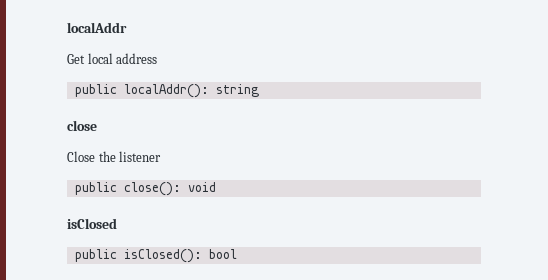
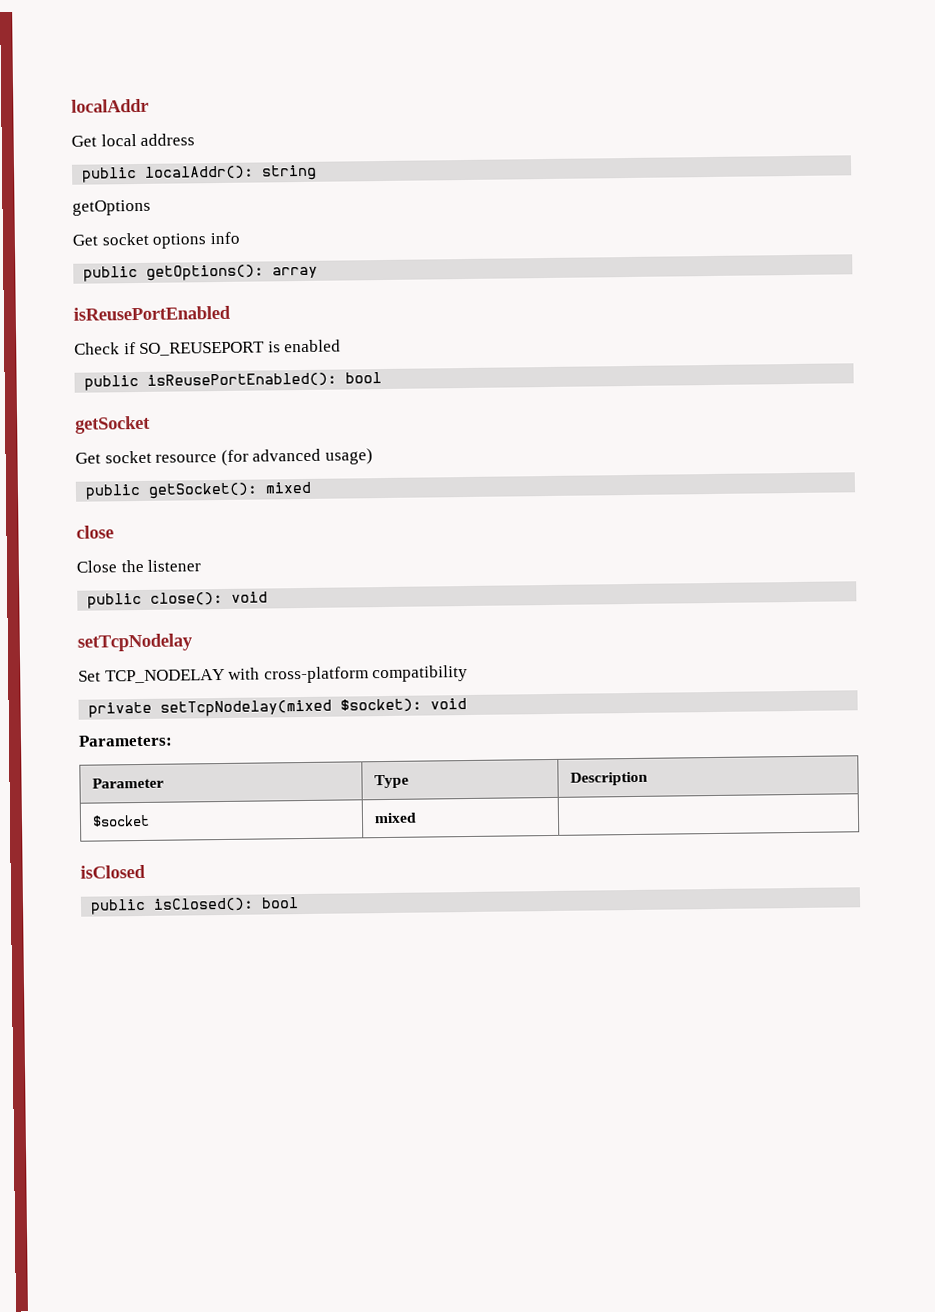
+ getOptions
+ Get socket options info
+ public getOptions(): array
+ isReusePortEnabled
+ Check if SO_REUSEPORT is enabled
+ public isReusePortEnabled(): bool
+ getSocket
+ Get socket resource (for advanced usage)
+ public getSocket(): mixed
+ setTcpNodelay
+ Set TCP_NODELAY with cross-platform compatibility
+ private setTcpNodelay(mixed $socket): void
+ Parameters:
+ Parameter | Type | Description
+ $socket | mixed |

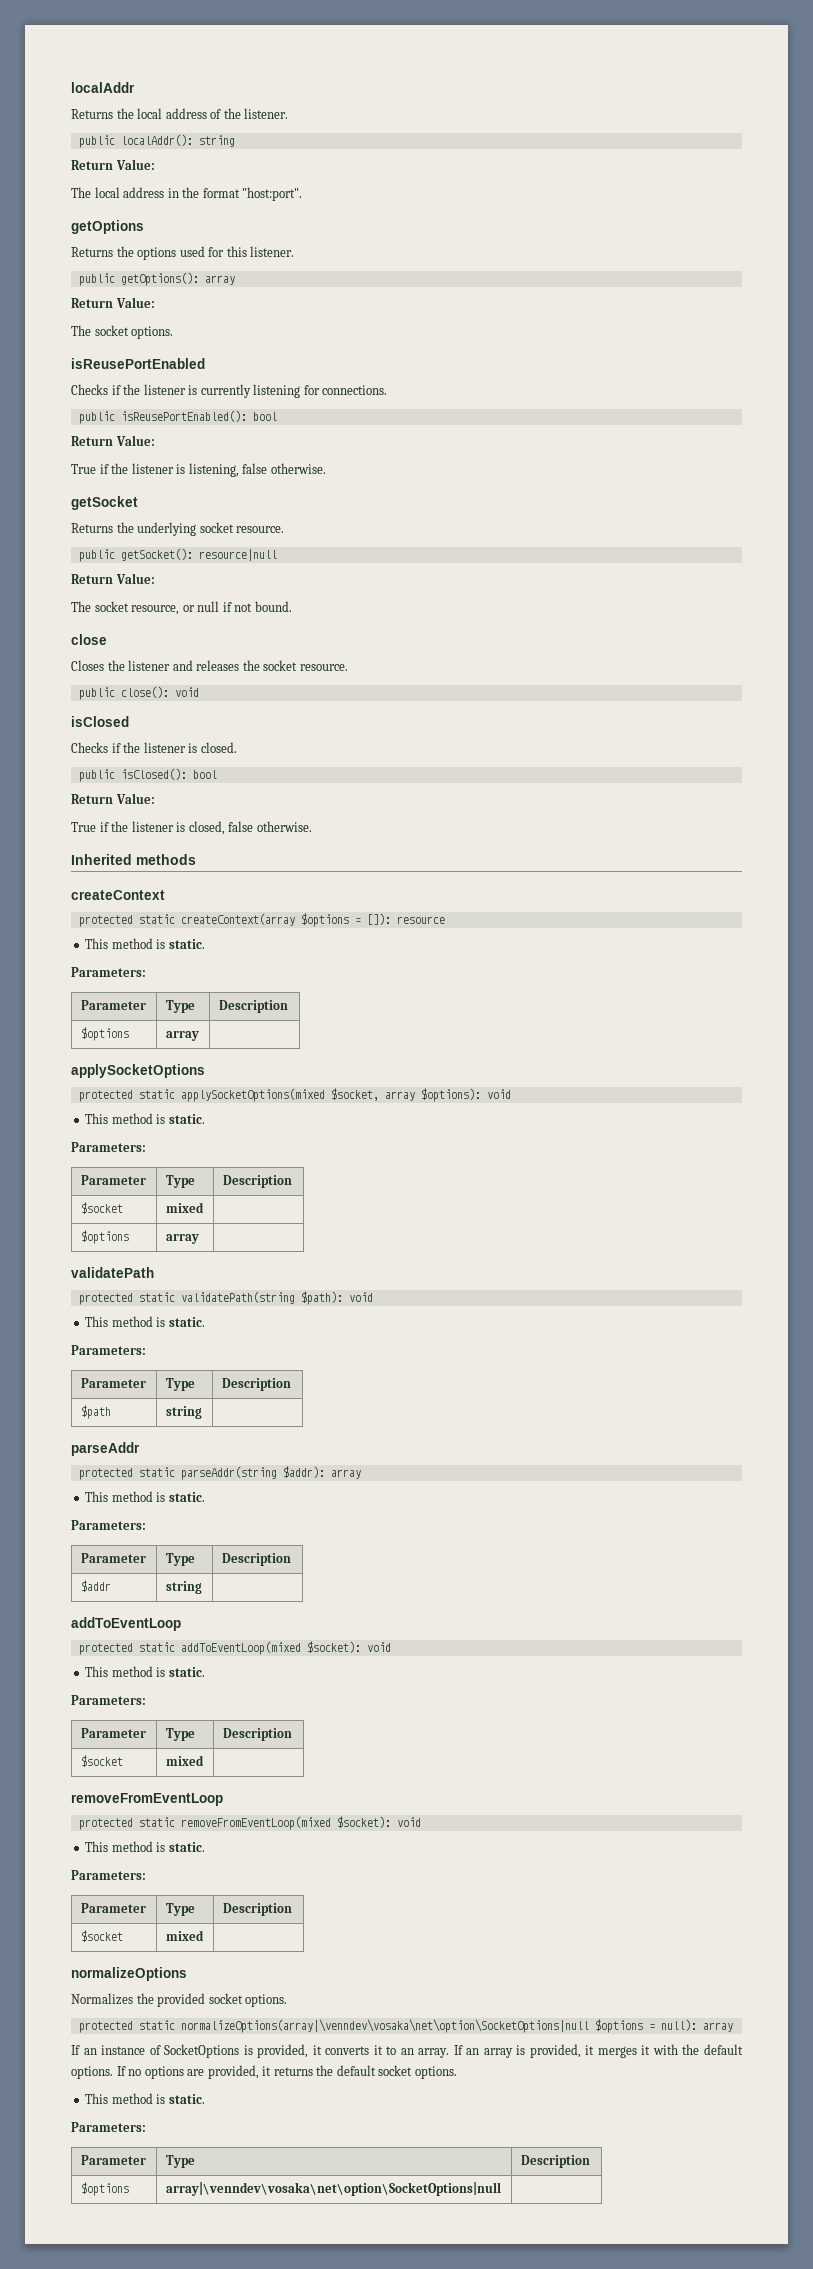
- Get local address
+ Returns the local address of the listener.
  public localAddr(): string
+ Return Value:
+ The local address in the format "host:port".
  getOptions
- Get socket options info
+ Returns the options used for this listener.
  public getOptions(): array
+ Return Value:
+ The socket options.
  isReusePortEnabled
- Check if SO_REUSEPORT is enabled
+ Checks if the listener is currently listening for connections.
  public isReusePortEnabled(): bool
+ Return Value:
+ True if the listener is listening, false otherwise.
  getSocket
- Get socket resource (for advanced usage)
- public getSocket(): mixed
+ Returns the underlying socket resource.
+ public getSocket(): resource|null
+ Return Value:
+ The socket resource, or null if not bound.
- Close the listener
+ Closes the listener and releases the socket resource.
  public close(): void
- setTcpNodelay
- Set TCP_NODELAY with cross-platform compatibility
- private setTcpNodelay(mixed $socket): void
+ isClosed
+ Checks if the listener is closed.
+ public isClosed(): bool
+ Return Value:
+ True if the listener is closed, false otherwise.
+ Inherited methods
+ createContext
+ protected static createContext(array $options = []): resource
+ This method is static.
+ Parameters:
+ Parameter | Type | Description
+ $options | array |
+ applySocketOptions
+ protected static applySocketOptions(mixed $socket, array $options): void
+ This method is static.
  Parameters:
  Parameter | Type | Description
  $socket | mixed |
- isClosed
- public isClosed(): bool
+ $options | array |
+ validatePath
+ protected static validatePath(string $path): void
+ This method is static.
+ Parameters:
+ Parameter | Type | Description
+ $path | string |
+ parseAddr
+ protected static parseAddr(string $addr): array
+ This method is static.
+ Parameters:
+ Parameter | Type | Description
+ $addr | string |
+ addToEventLoop
+ protected static addToEventLoop(mixed $socket): void
+ This method is static.
+ Parameters:
+ Parameter | Type | Description
+ $socket | mixed |
+ removeFromEventLoop
+ protected static removeFromEventLoop(mixed $socket): void
+ This method is static.
+ Parameters:
+ Parameter | Type | Description
+ $socket | mixed |
+ normalizeOptions
+ Normalizes the provided socket options.
+ protected static normalizeOptions(array|\venndev\vosaka\net\option\SocketOptions|null $options = null): array
+ If an instance of SocketOptions is provided, it converts it to an array. If an array is provided, it merges it with the default options. If no options are provided, it returns the default socket options.
+ This method is static.
+ Parameters:
+ Parameter | Type | Description
+ $options | array|\venndev\vosaka\net\option\SocketOptions|null |

